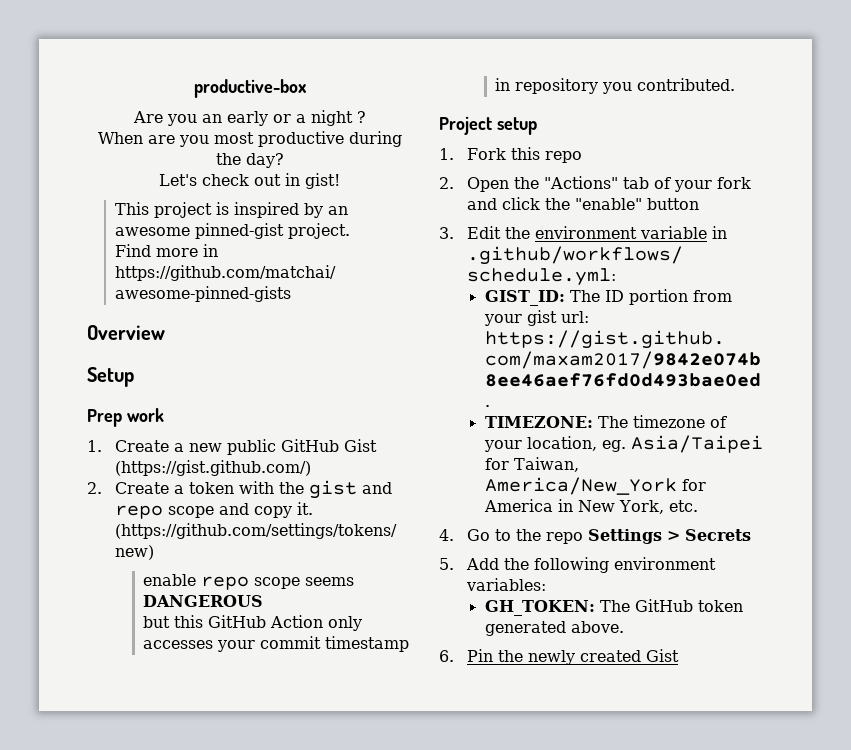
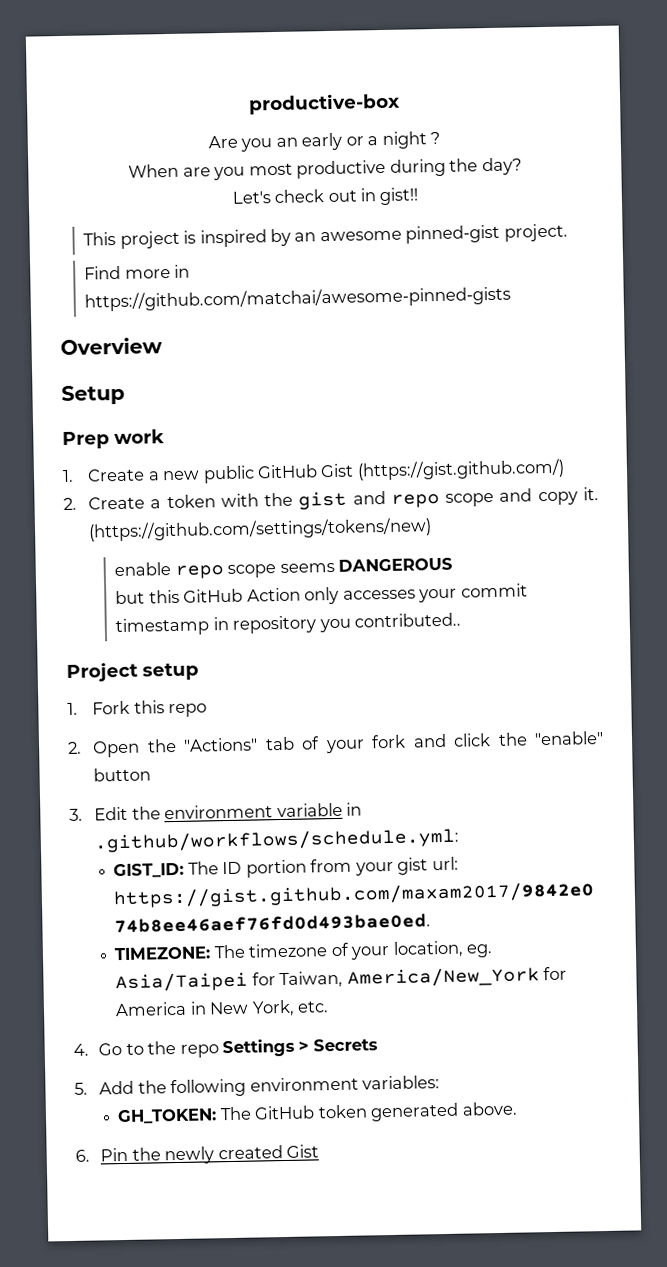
- Let's check out in gist!
+ Let's check out in gist!!
- but this GitHub Action only accesses your commit timestamp in repository you contributed.
+ but this GitHub Action only accesses your commit timestamp in repository you contributed..

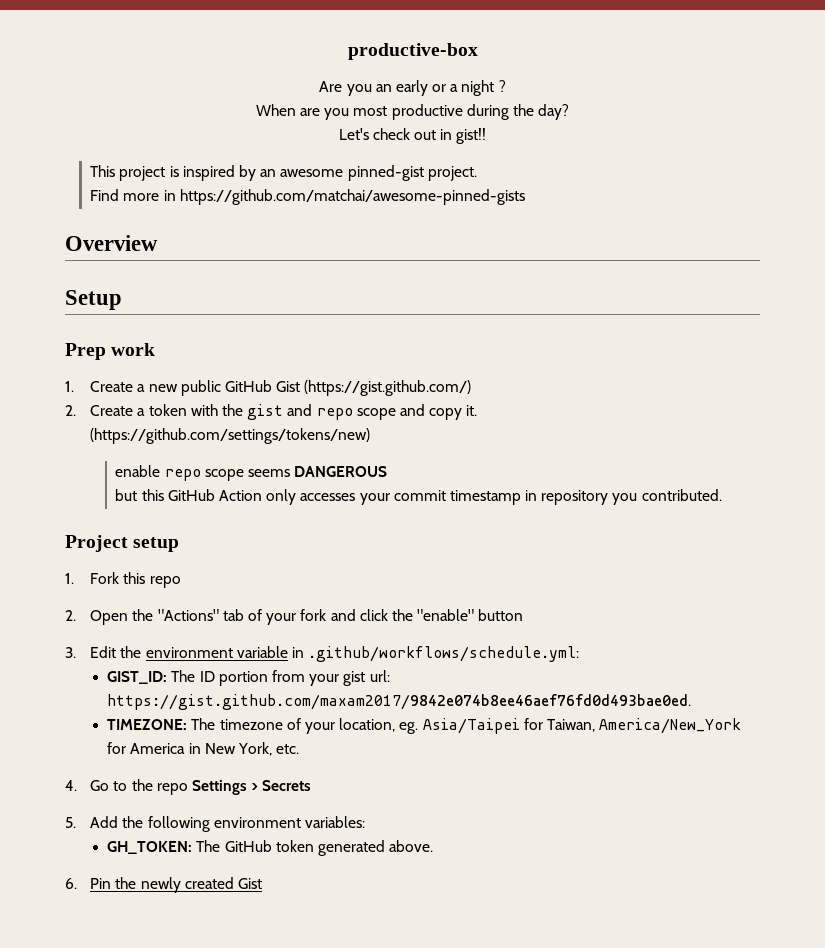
- but this GitHub Action only accesses your commit timestamp in repository you contributed..
+ but this GitHub Action only accesses your commit timestamp in repository you contributed.

